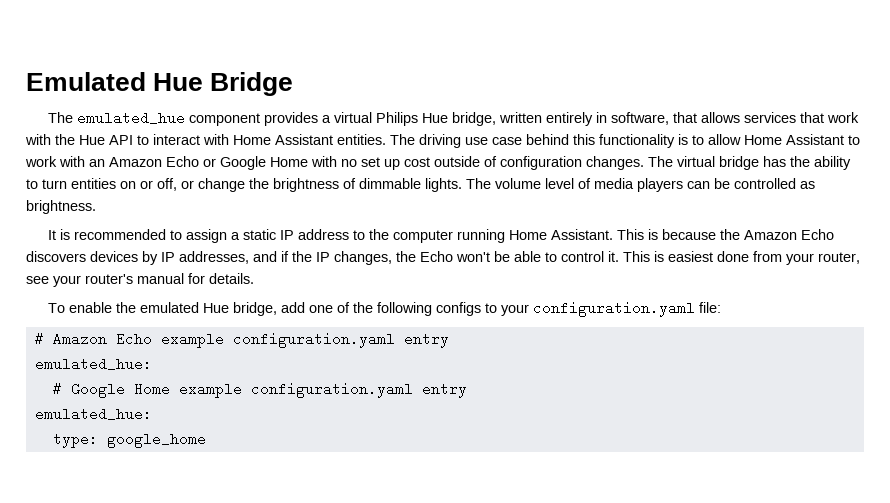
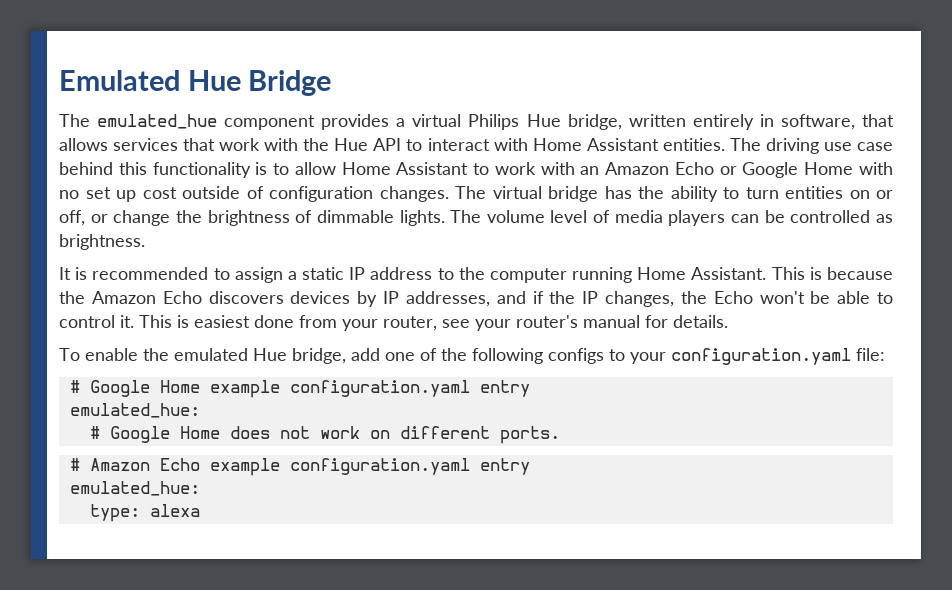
- # Amazon Echo example configuration.yaml entry
+ # Google Home example configuration.yaml entry
- # Google Home example configuration.yaml entry
+ # Google Home does not work on different ports.
+ # Amazon Echo example configuration.yaml entry
- type: google_home
+ type: alexa

